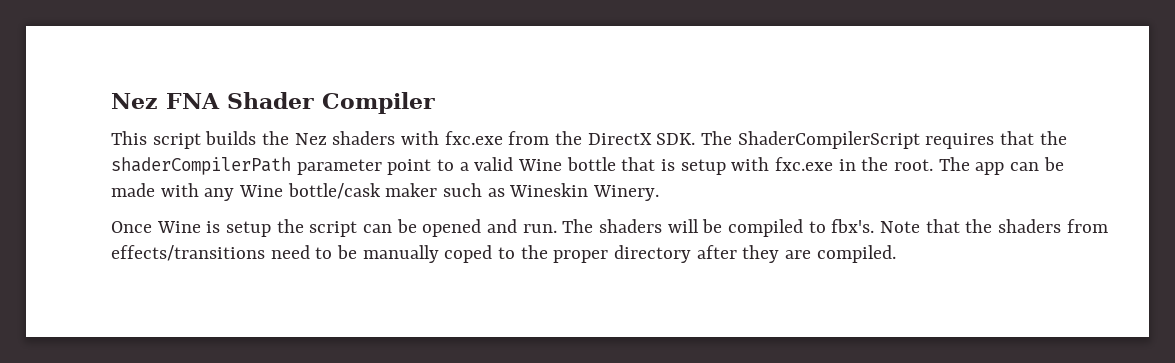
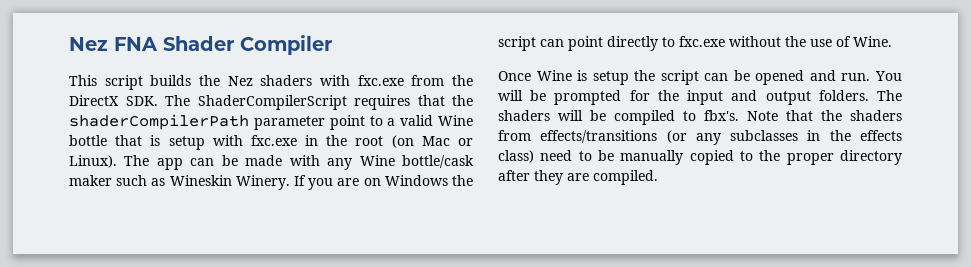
- This script builds the Nez shaders with fxc.exe from the DirectX SDK. The ShaderCompilerScript requires that the shaderCompilerPath parameter point to a valid Wine bottle that is setup with fxc.exe in the root.
+ This script builds the Nez shaders with fxc.exe from the DirectX SDK. The ShaderCompilerScript requires that the shaderCompilerPath parameter point to a valid Wine bottle that is setup with fxc.exe in the root (on Mac or Linux).
+ If you are on Windows the script can point directly to fxc.exe without the use of Wine.
+ You will be prompted for the input and output folders.
- Note that the shaders from effects/transitions need to be manually coped to the proper directory after they are compiled.
+ Note that the shaders from effects/transitions (or any subclasses in the effects class) need to be manually copied to the proper directory after they are compiled.

